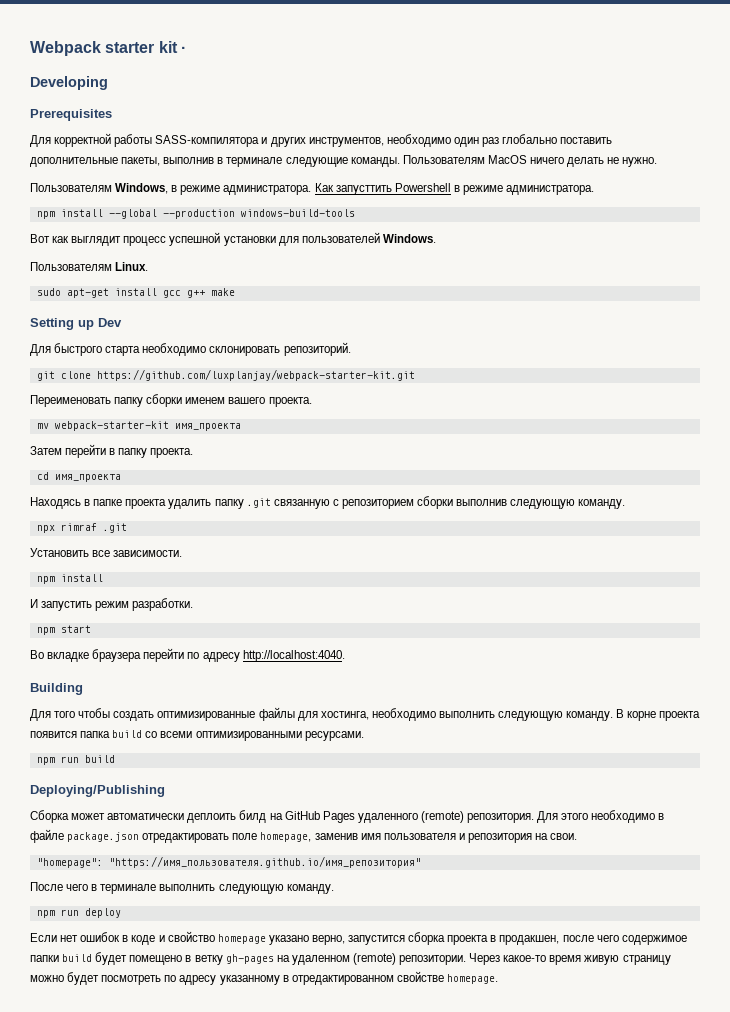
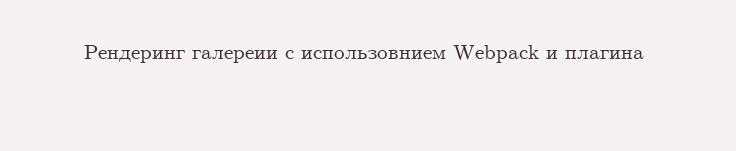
- Webpack starter kit ·
- Developing
- Prerequisites
- Для корректной работы SASS-компилятора и других инструментов, необходимо один раз глобально поставить дополнительные пакеты, выполнив в терминале следующие команды. Пользователям MacOS ничего делать не нужно.
- Пользователям Windows, в режиме администратора. Как запусттить Powershell в режиме администратора.
- npm install --global --production windows-build-tools
- Вот как выглядит процесс успешной установки для пользователей Windows.
- Пользователям Linux.
- sudo apt-get install gcc g++ make
- Setting up Dev
- Для быстрого старта необходимо склонировать репозиторий.
- git clone https://github.com/luxplanjay/webpack-starter-kit.git
- Переименовать папку сборки именем вашего проекта.
- mv webpack-starter-kit имя_проекта
- Затем перейти в папку проекта.
- cd имя_проекта
- Находясь в папке проекта удалить папку .git связанную с репозиторием сборки выполнив следующую команду.
- npx rimraf .git
- Установить все зависимости.
- npm install
- И запустить режим разработки.
- npm start
- Во вкладке браузера перейти по адресу http://localhost:4040.
- Building
- Для того чтобы создать оптимизированные файлы для хостинга, необходимо выполнить следующую команду. В корне проекта появится папка build со всеми оптимизированными ресурсами.
- npm run build
- Deploying/Publishing
- Сборка может автоматически деплоить билд на GitHub Pages удаленного (remote) репозитория. Для этого необходимо в файле package.json отредактировать поле homepage, заменив имя пользователя и репозитория на свои.
- "homepage": "https://имя_пользователя.github.io/имя_репозитория"
- После чего в терминале выполнить следующую команду.
- npm run deploy
- Если нет ошибок в коде и свойство homepage указано верно, запустится сборка проекта в продакшен, после чего содержимое папки build будет помещено в ветку gh-pages на удаленном (remote) репозитории. Через какое-то время живую страницу можно будет посмотреть по адресу указанному в отредактированном свойстве homepage.
+ Рендеринг галереии с использовнием Webpack и плагина

